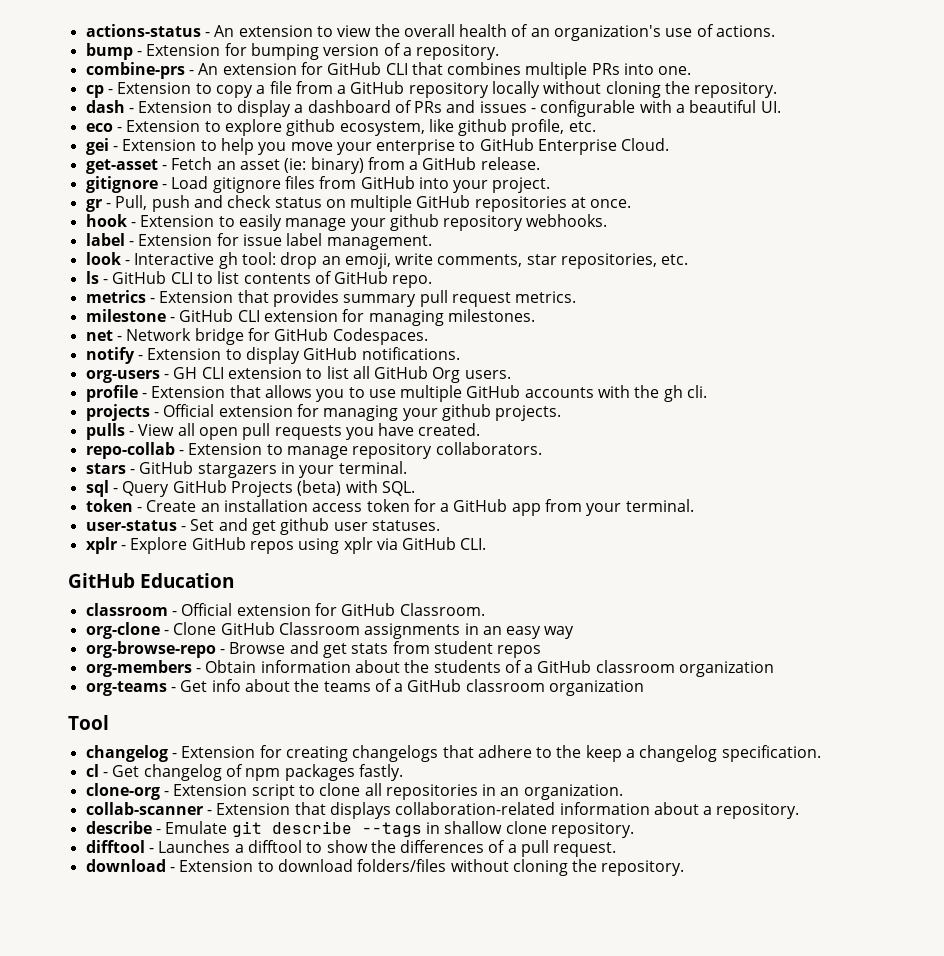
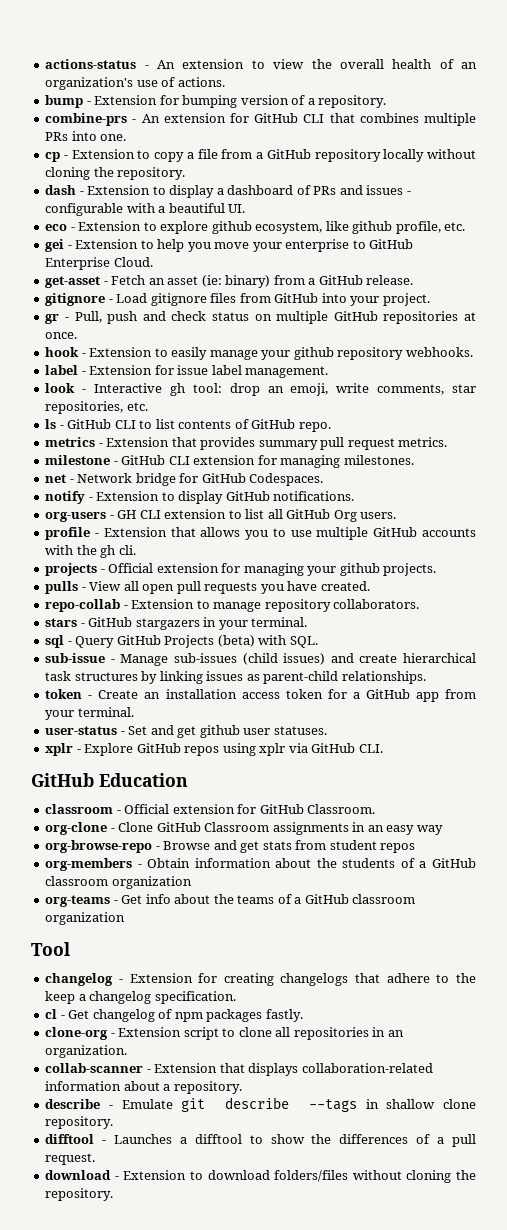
+ sub-issue - Manage sub-issues (child issues) and create hierarchical task structures by linking issues as parent-child relationships.

